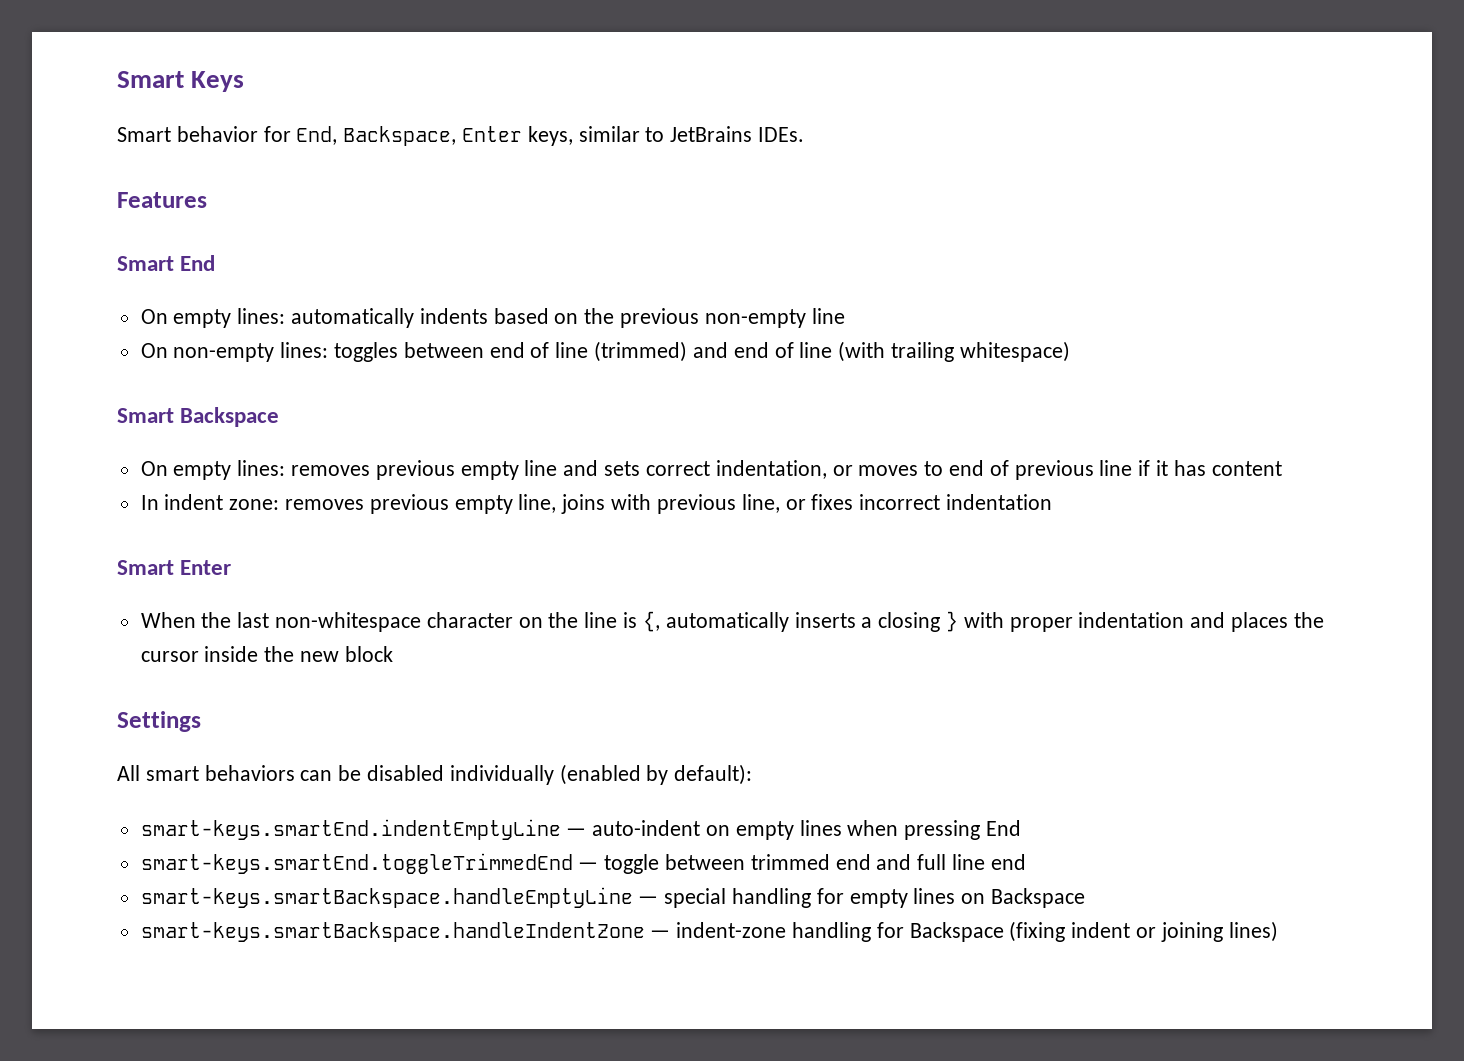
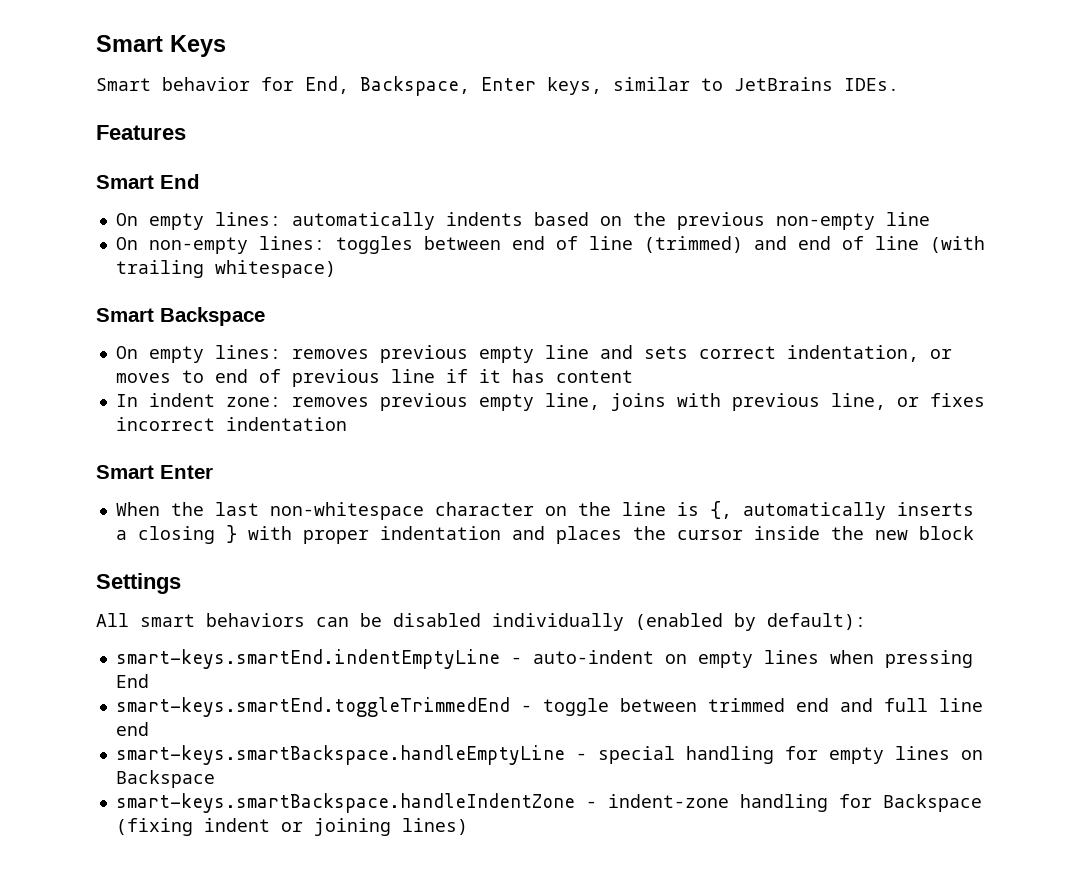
- smart-keys.smartEnd.indentEmptyLine — auto-indent on empty lines when pressing End
+ smart-keys.smartEnd.indentEmptyLine - auto-indent on empty lines when pressing End
- smart-keys.smartEnd.toggleTrimmedEnd — toggle between trimmed end and full line end
+ smart-keys.smartEnd.toggleTrimmedEnd - toggle between trimmed end and full line end
- smart-keys.smartBackspace.handleEmptyLine — special handling for empty lines on Backspace
+ smart-keys.smartBackspace.handleEmptyLine - special handling for empty lines on Backspace
- smart-keys.smartBackspace.handleIndentZone — indent-zone handling for Backspace (fixing indent or joining lines)
+ smart-keys.smartBackspace.handleIndentZone - indent-zone handling for Backspace (fixing indent or joining lines)

